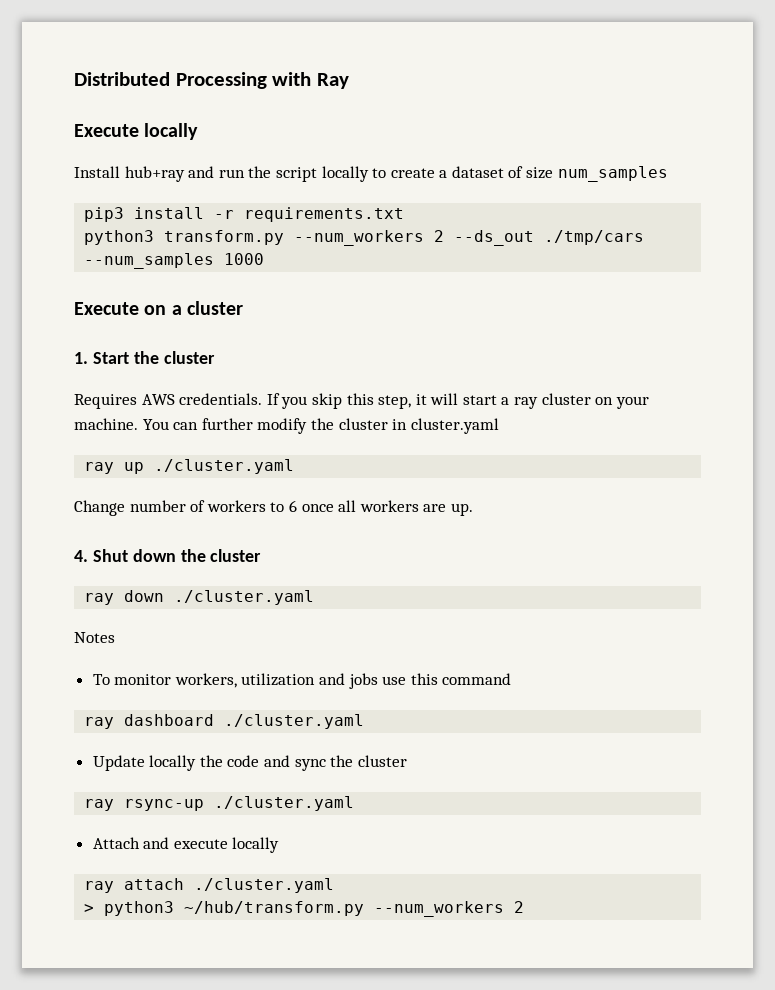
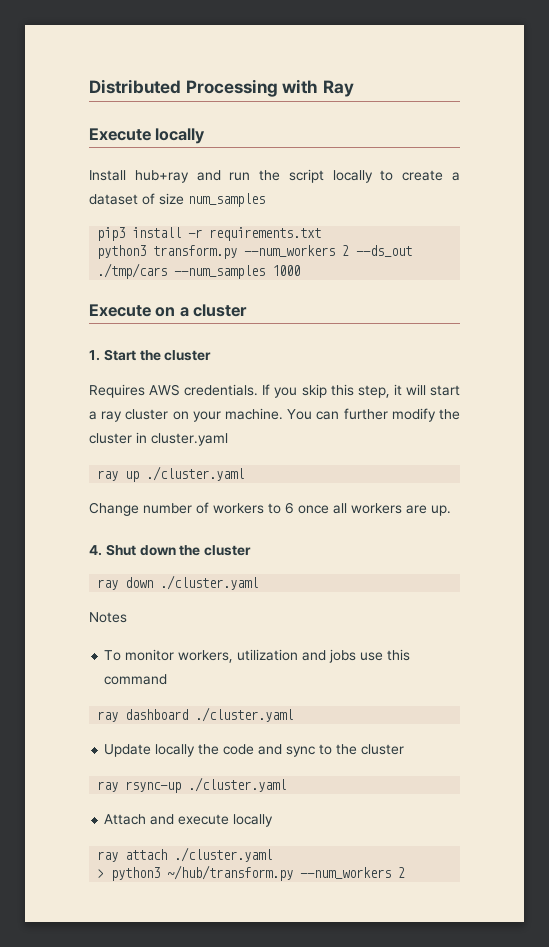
- Update locally the code and sync the cluster
+ Update locally the code and sync to the cluster

